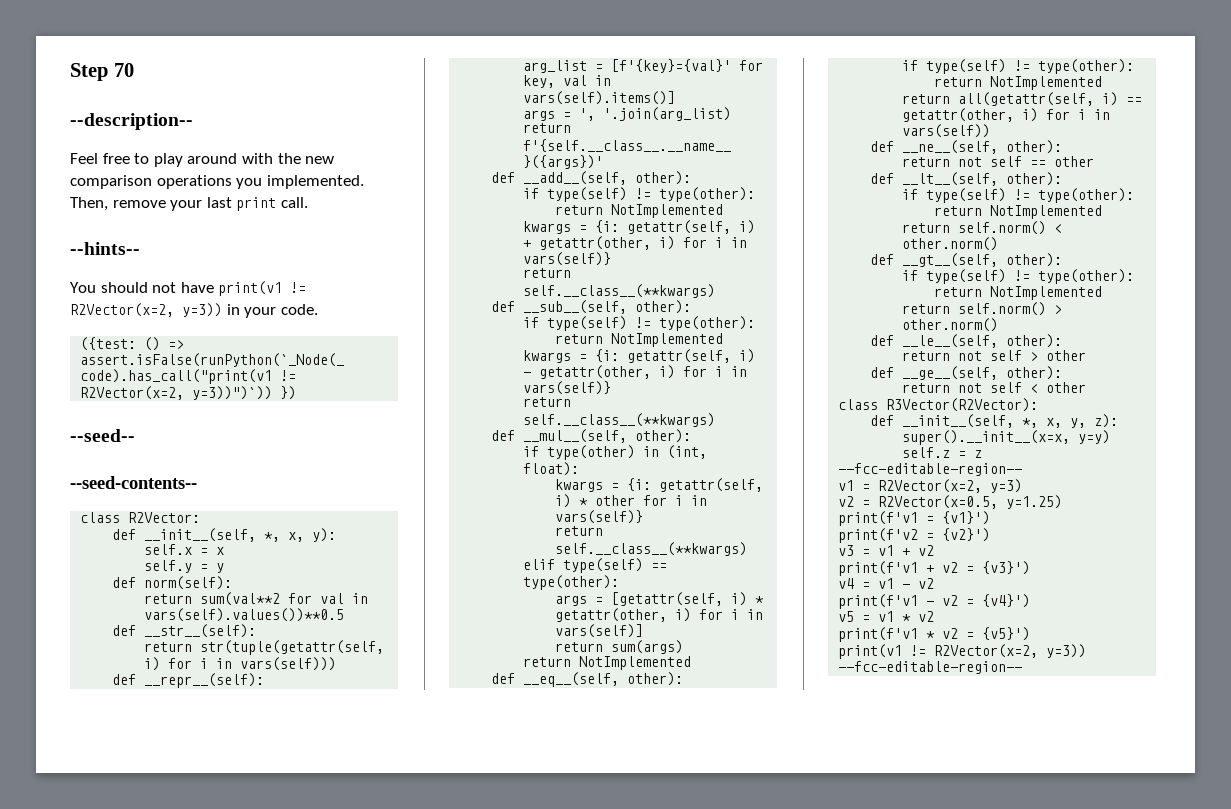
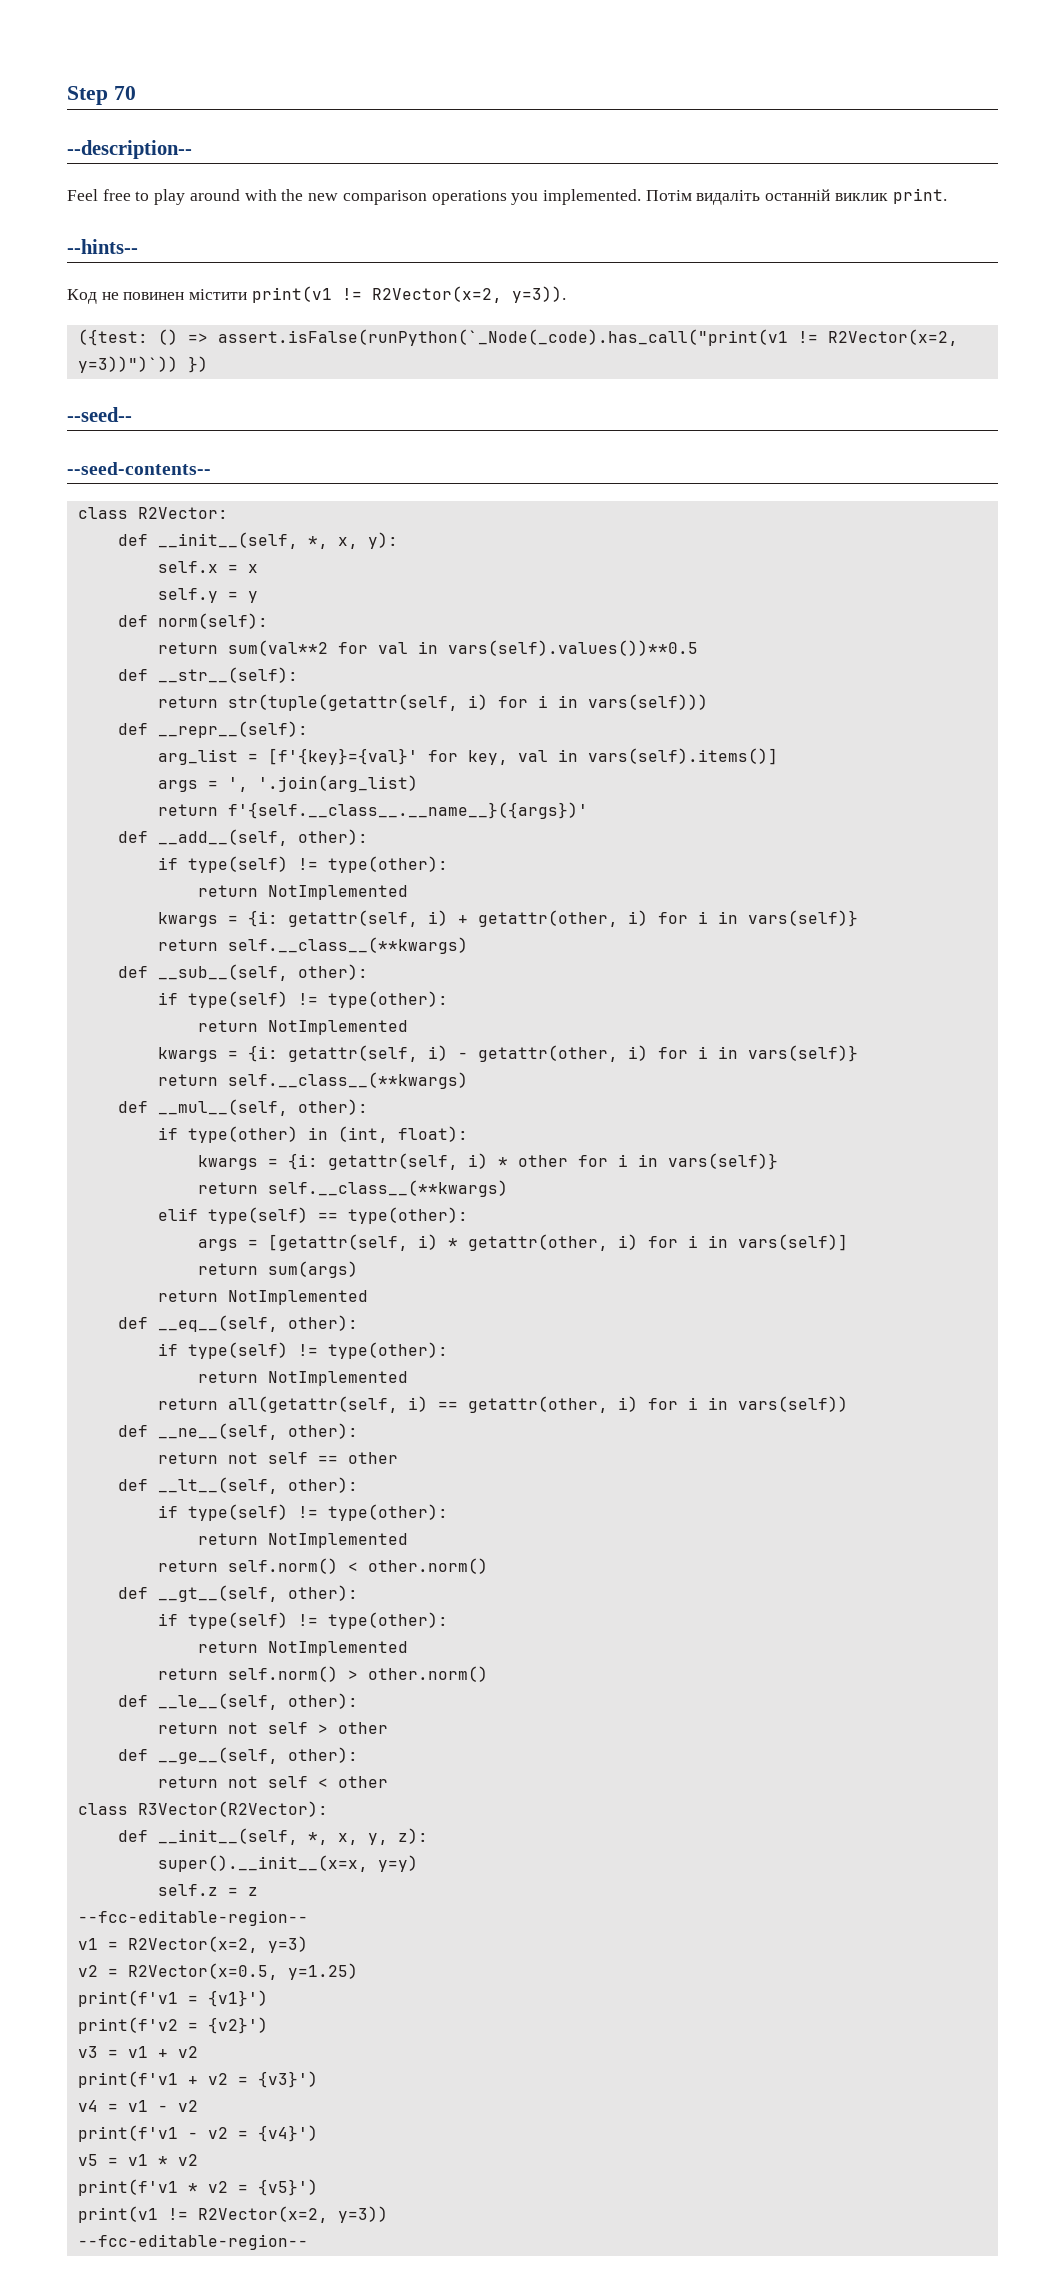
- Then, remove your last print call.
+ Потім видаліть останній виклик print.
  --hints--
- You should not have print(v1 != R2Vector(x=2, y=3)) in your code.
+ Код не повинен містити print(v1 != R2Vector(x=2, y=3)).

